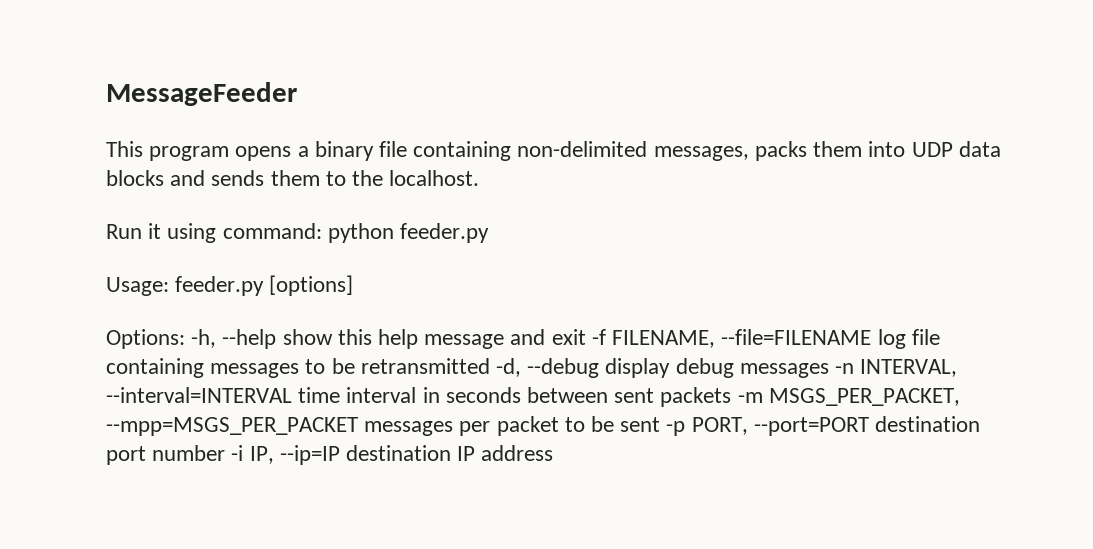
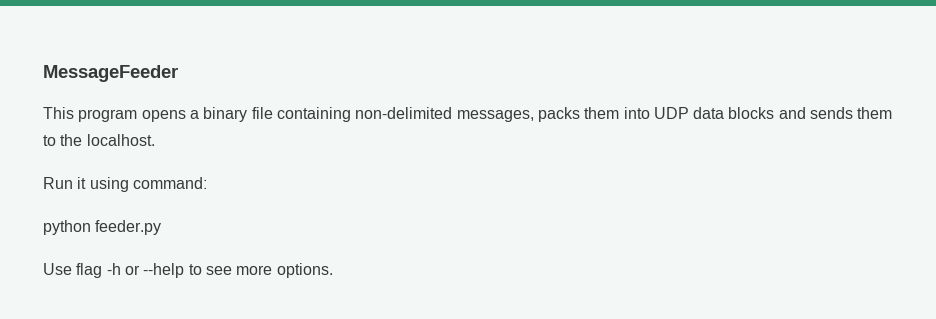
- Run it using command: python feeder.py
+ Run it using command:
+ python feeder.py
- Usage: feeder.py [options]
- Options: -h, --help show this help message and exit -f FILENAME, --file=FILENAME log file containing messages to be retransmitted -d, --debug display debug messages -n INTERVAL, --interval=INTERVAL time interval in seconds between sent packets -m MSGS_PER_PACKET, --mpp=MSGS_PER_PACKET messages per packet to be sent -p PORT, --port=PORT destination port number -i IP, --ip=IP destination IP address
+ Use flag -h or --help to see more options.

